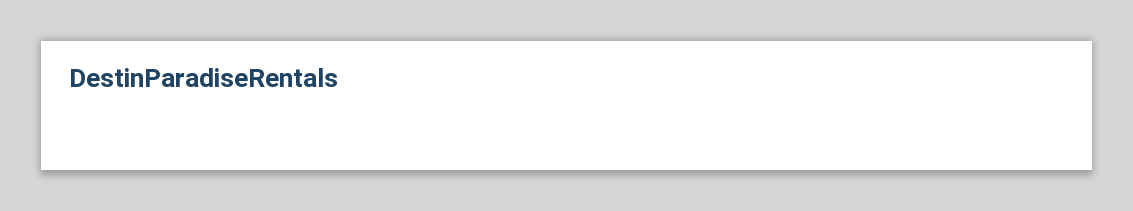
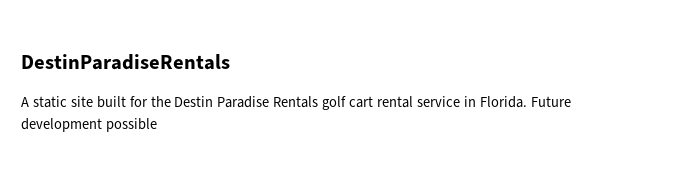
+ A static site built for the Destin Paradise Rentals golf cart rental service in Florida. Future development possible

